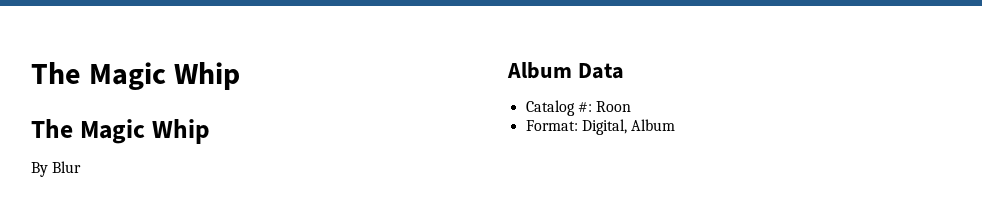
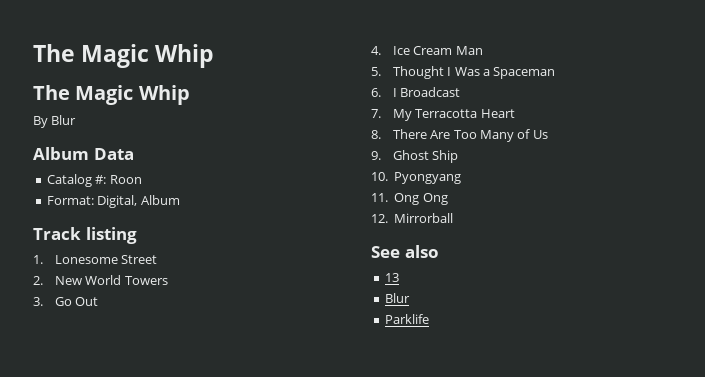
+ Track listing
+ 1. Lonesome Street
+ 2. New World Towers
+ 3. Go Out
+ 4. Ice Cream Man
+ 5. Thought I Was a Spaceman
+ 6. I Broadcast
+ 7. My Terracotta Heart
+ 8. There Are Too Many of Us
+ 9. Ghost Ship
+ 10. Pyongyang
+ 11. Ong Ong
+ 12. Mirrorball
+ See also
+ 13
+ Blur
+ Parklife

